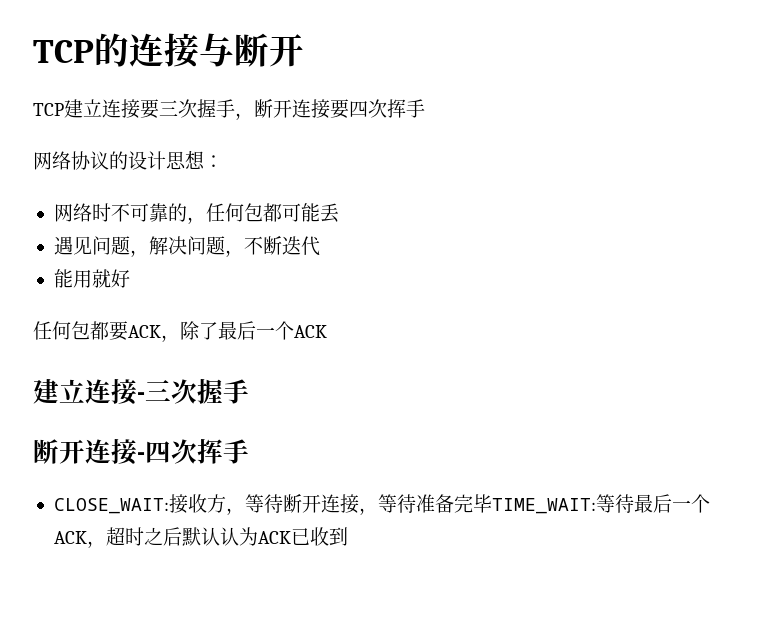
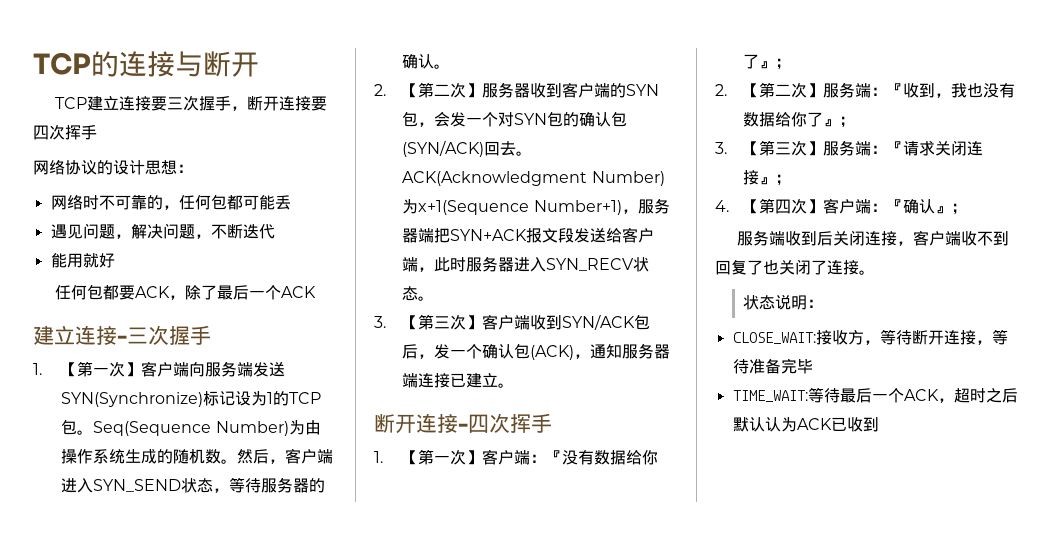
+ 1.【第一次】客户端向服务端发送SYN(Synchronize)标记设为1的TCP包。Seq(Sequence Number)为由操作系统生成的随机数。然后，客户端进入SYN_SEND状态，等待服务器的确认。
+ 2.【第二次】服务器收到客户端的SYN包，会发一个对SYN包的确认包(SYN/ACK)回去。ACK(Acknowledgment Number)为x+1(Sequence Number+1)，服务器端把SYN+ACK报文段发送给客户端，此时服务器进入SYN_RECV状态。
+ 3.【第三次】客户端收到SYN/ACK包后，发一个确认包(ACK)，通知服务器端连接已建立。
+ 1.【第一次】客户端：『没有数据给你了』；
+ 2.【第二次】服务端：『收到，我也没有数据给你了』；
+ 3.【第三次】服务端：『请求关闭连接』；
+ 4.【第四次】客户端：『确认』；
+ 服务端收到后关闭连接，客户端收不到回复了也关闭了连接。
+ 状态说明：
- CLOSE_WAIT:接收方，等待断开连接，等待准备完毕TIME_WAIT:等待最后一个ACK，超时之后默认认为ACK已收到
+ CLOSE_WAIT:接收方，等待断开连接，等待准备完毕
+ TIME_WAIT:等待最后一个ACK，超时之后默认认为ACK已收到

